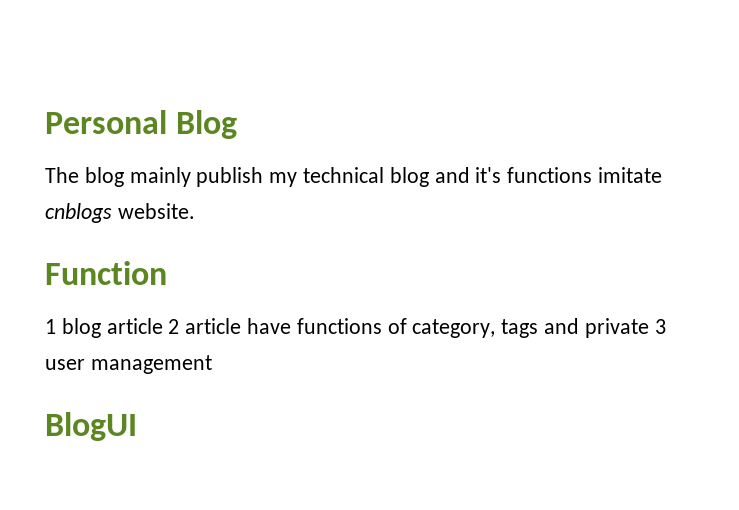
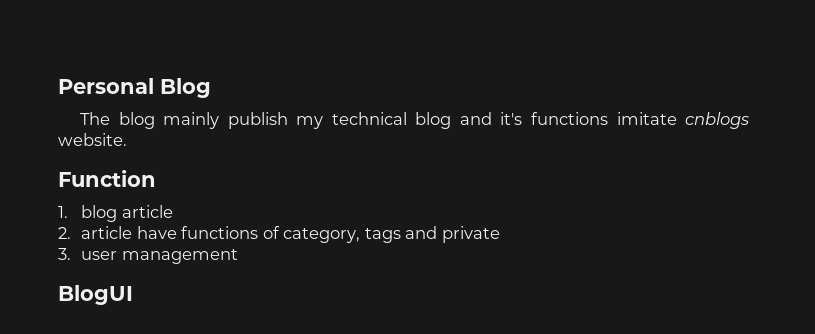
- 1 blog article 2 article have functions of category, tags and private 3 user management
+ 1. blog article
+ 2. article have functions of category, tags and private
+ 3. user management

